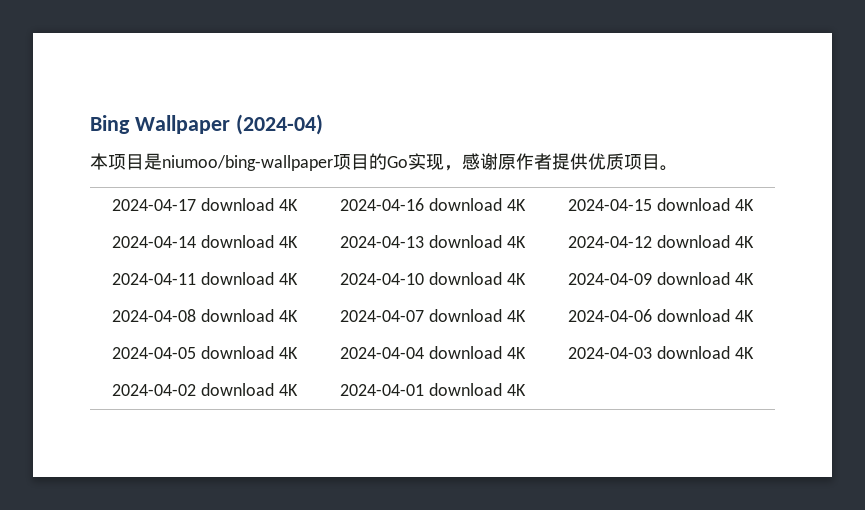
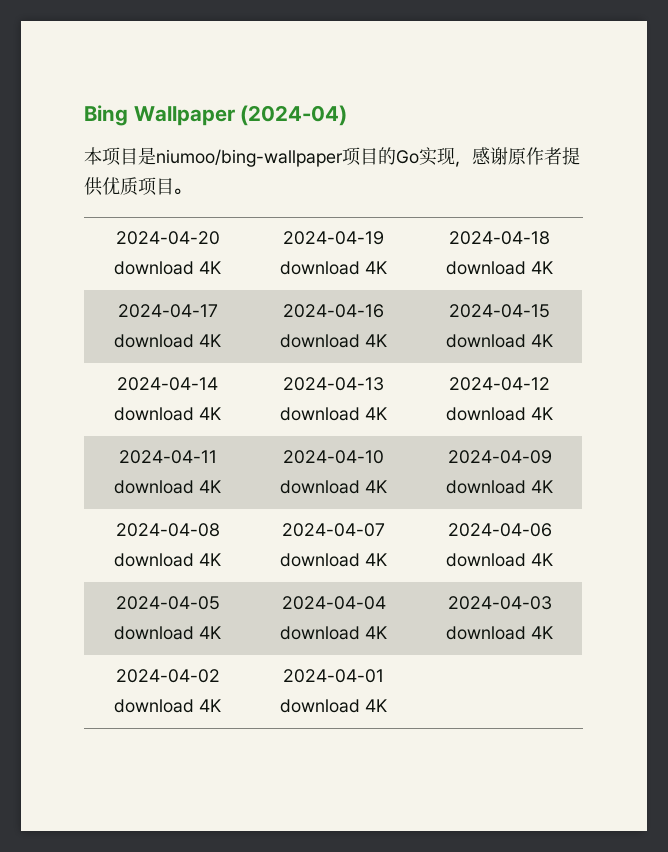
+ 2024-04-20 download 4K | 2024-04-19 download 4K | 2024-04-18 download 4K

